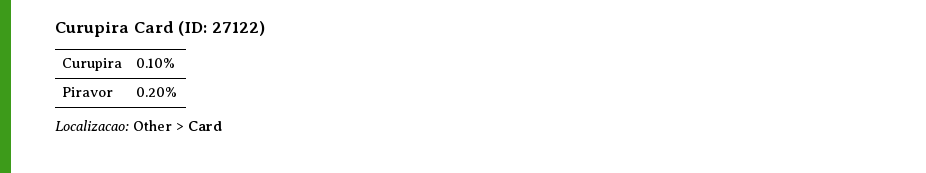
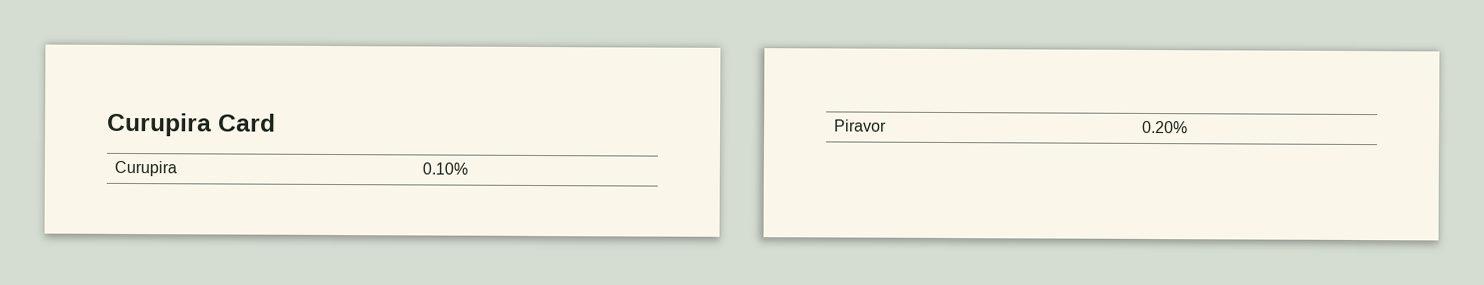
- Curupira Card (ID: 27122)
+ Curupira Card
- Localizacao: Other > Card

